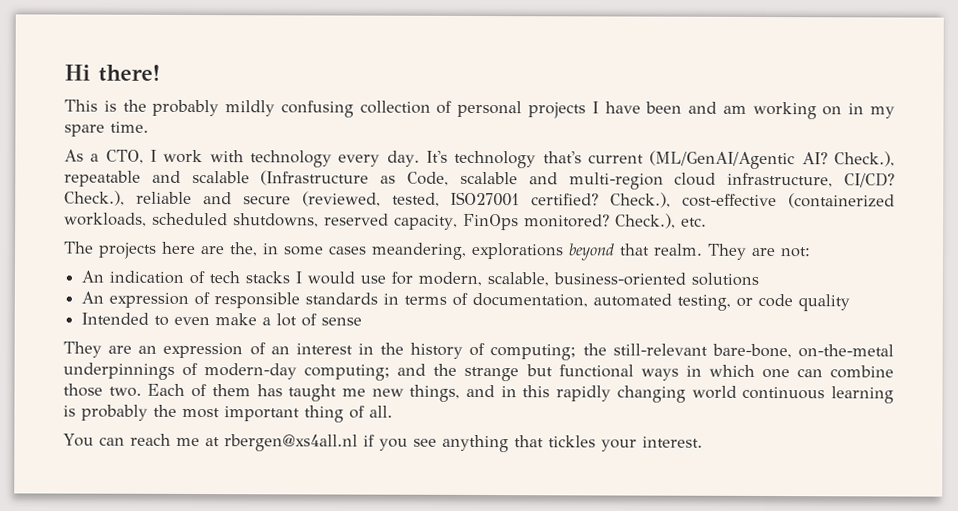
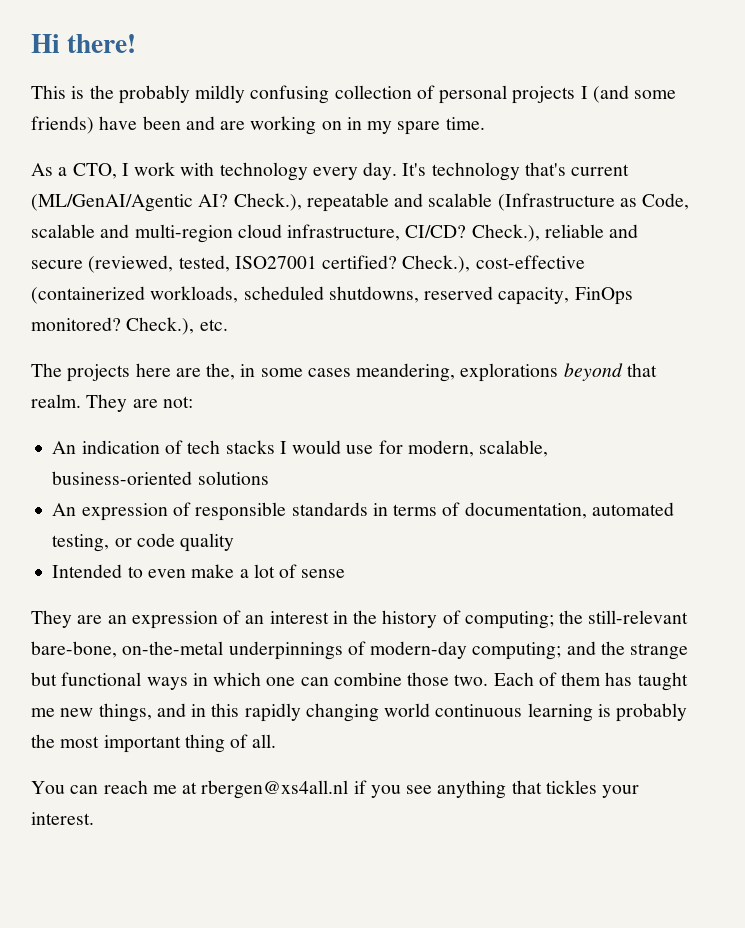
- This is the probably mildly confusing collection of personal projects I have been and am working on in my spare time.
+ This is the probably mildly confusing collection of personal projects I (and some friends) have been and are working on in my spare time.

